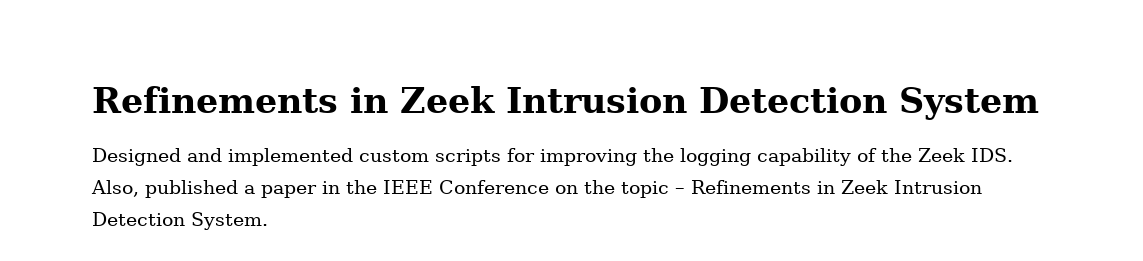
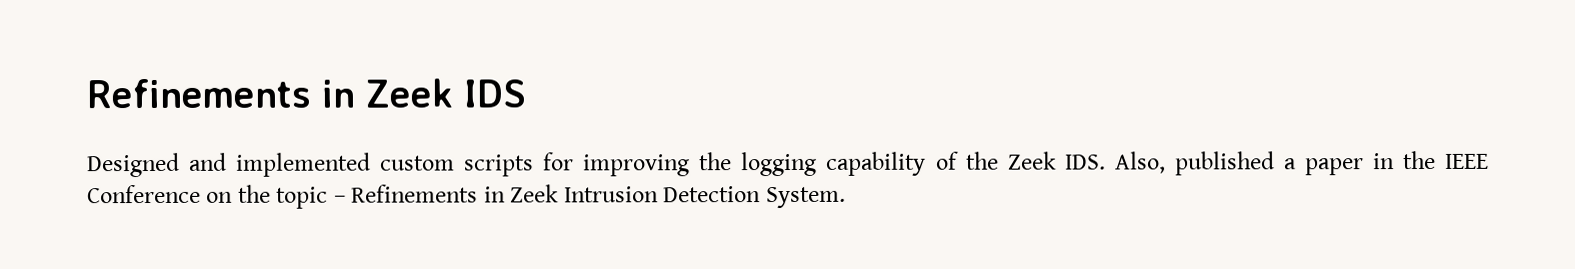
- Refinements in Zeek Intrusion Detection System
+ Refinements in Zeek IDS

